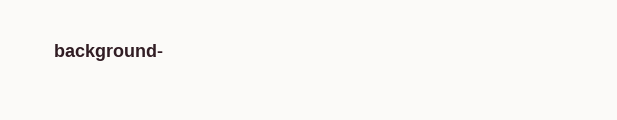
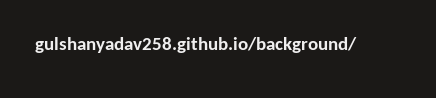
- background-
+ gulshanyadav258.github.io/background/

